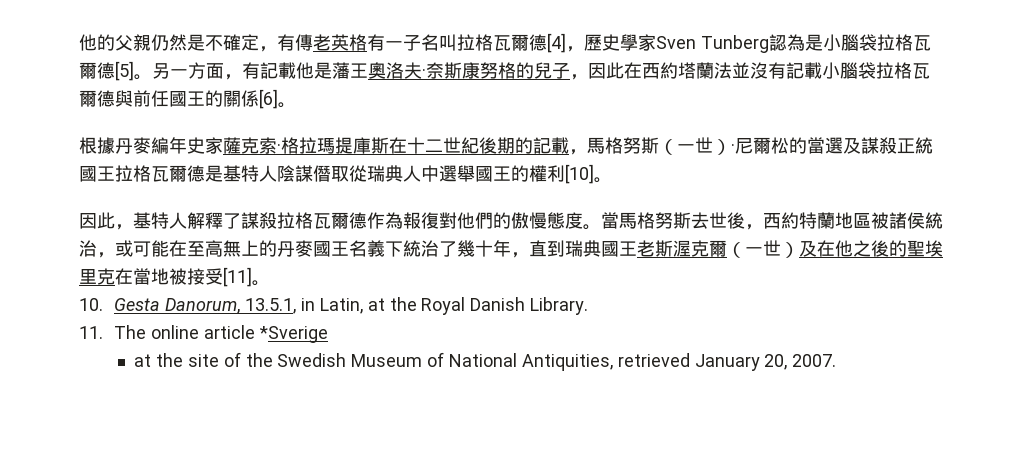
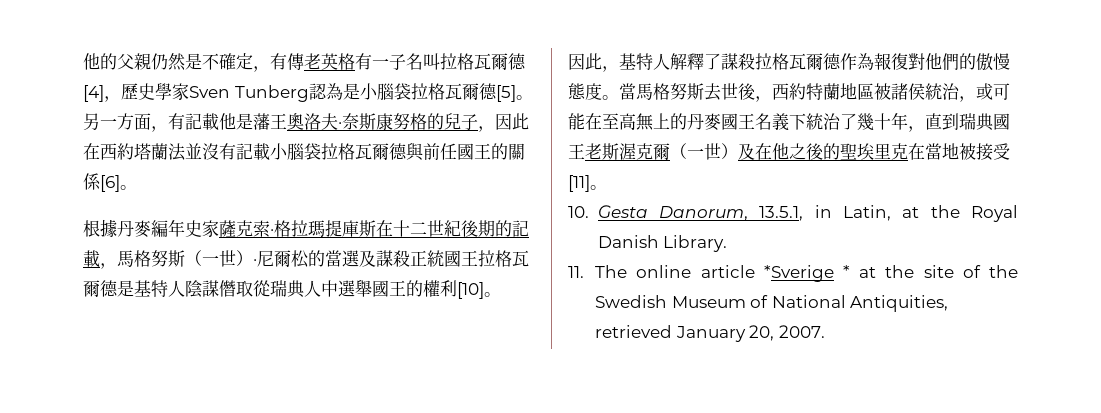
- 11. The online article *Sverige
- at the site of the Swedish Museum of National Antiquities, retrieved January 20, 2007.
+ 11. The online article *Sverige * at the site of the Swedish Museum of National Antiquities, retrieved January 20, 2007.

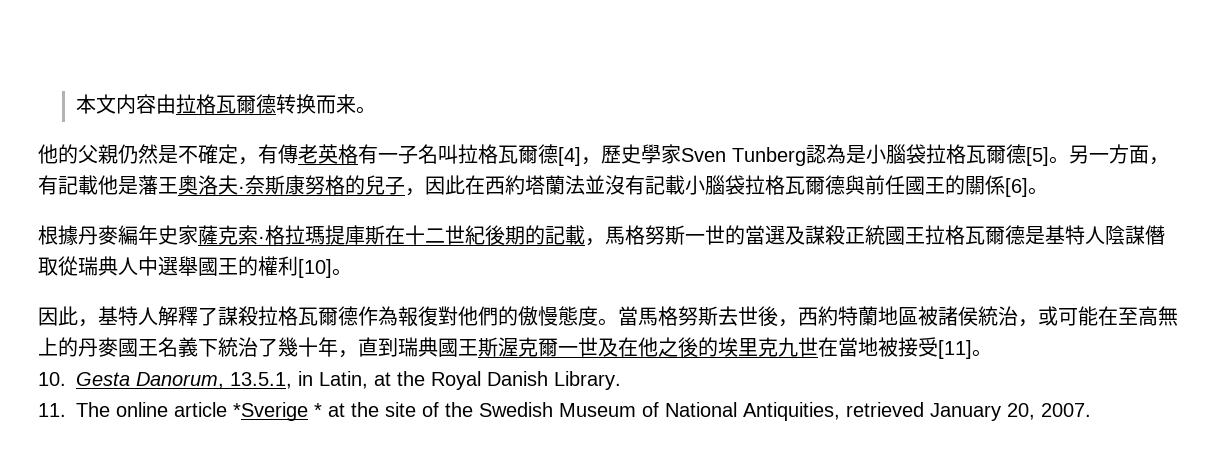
+ 本文内容由拉格瓦爾德转换而来。
- 根據丹麥編年史家薩克索·格拉瑪提庫斯在十二世紀後期的記載，馬格努斯（一世）·尼爾松的當選及謀殺正統國王拉格瓦爾德是基特人陰謀僭取從瑞典人中選舉國王的權利[10]。
+ 根據丹麥編年史家薩克索·格拉瑪提庫斯在十二世紀後期的記載，馬格努斯一世的當選及謀殺正統國王拉格瓦爾德是基特人陰謀僭取從瑞典人中選舉國王的權利[10]。
- 當馬格努斯去世後，西約特蘭地區被諸侯統治，或可能在至高無上的丹麥國王名義下統治了幾十年，直到瑞典國王老斯渥克爾（一世）及在他之後的聖埃里克在當地被接受[11]。
+ 當馬格努斯去世後，西約特蘭地區被諸侯統治，或可能在至高無上的丹麥國王名義下統治了幾十年，直到瑞典國王斯渥克爾一世及在他之後的埃里克九世在當地被接受[11]。

